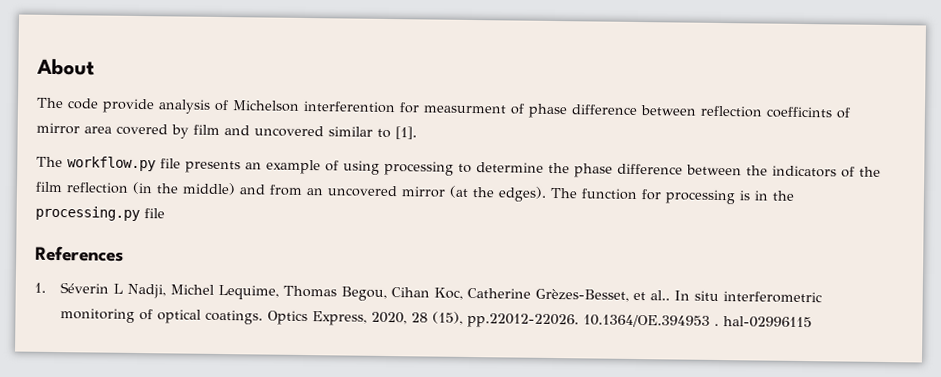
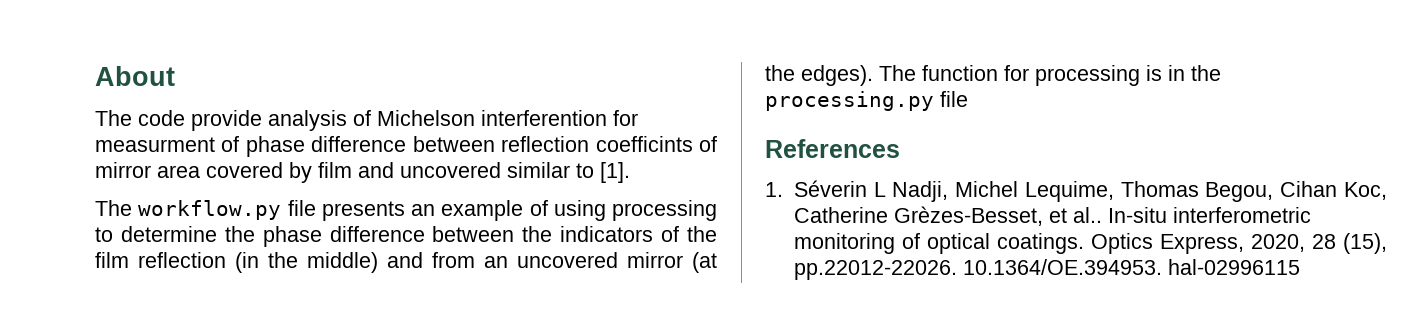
- In situ interferometric monitoring of optical coatings.
+ In-situ interferometric monitoring of optical coatings.
- Optics Express, 2020, 28 (15), pp.22012-22026. 10.1364/OE.394953 . hal-02996115
+ Optics Express, 2020, 28 (15), pp.22012-22026. 10.1364/OE.394953. hal-02996115

